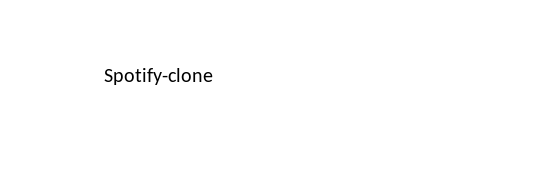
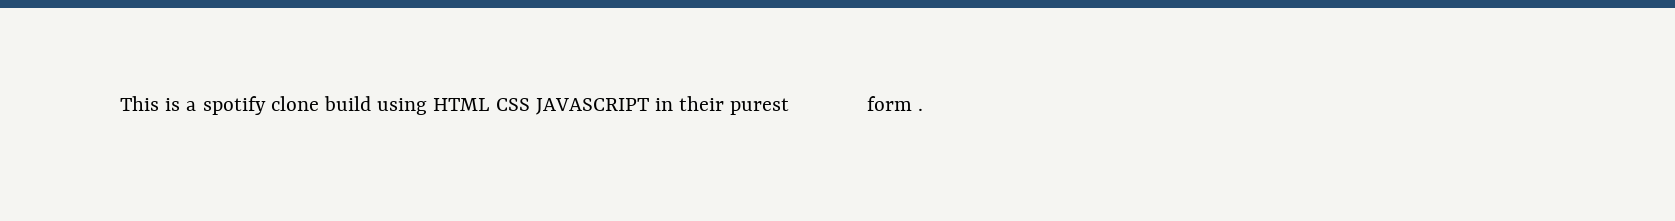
- Spotify-clone
+ This is a spotify clone build using HTML CSS JAVASCRIPT in their purest form .

